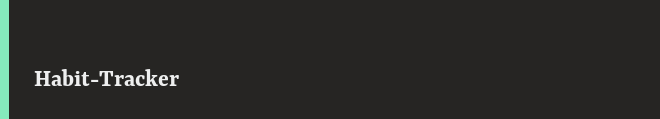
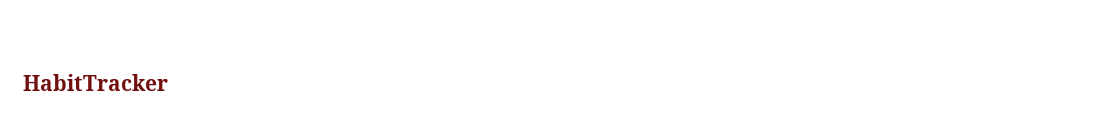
- Habit-Tracker
+ HabitTracker

